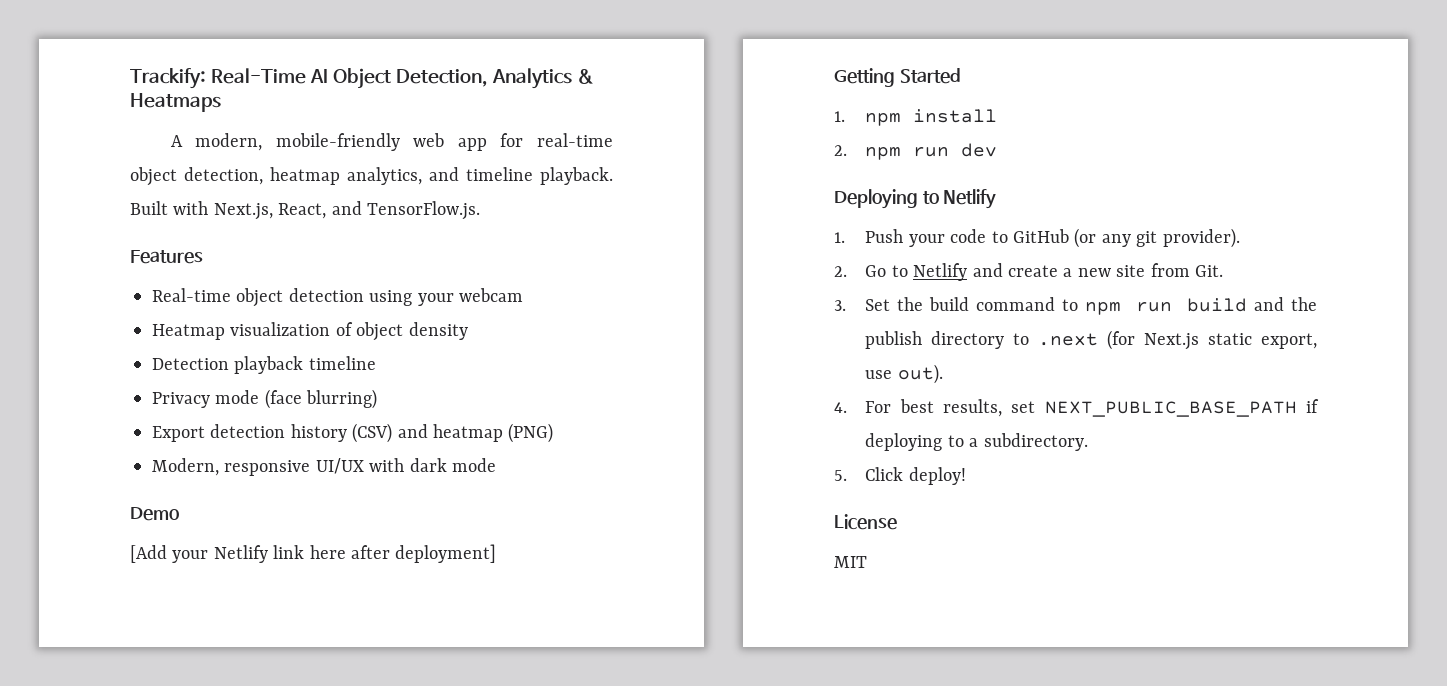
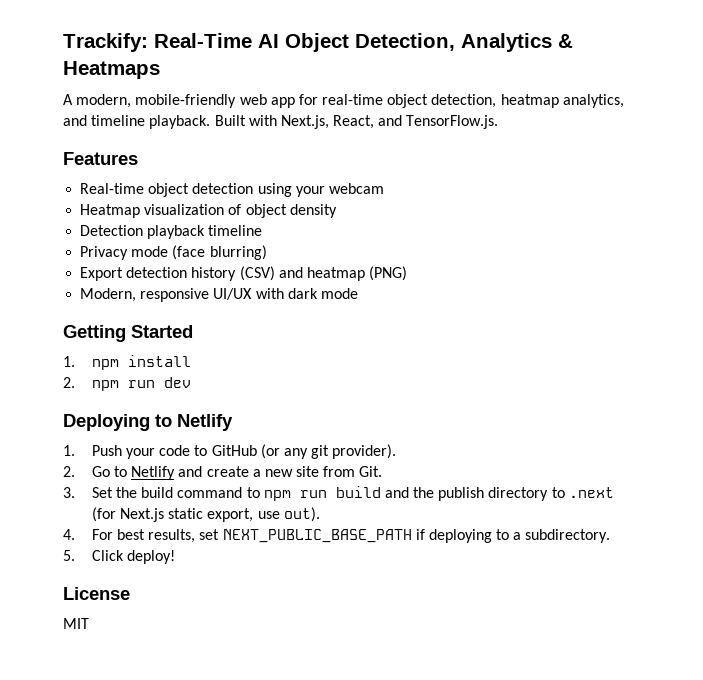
- Demo
- [Add your Netlify link here after deployment]

